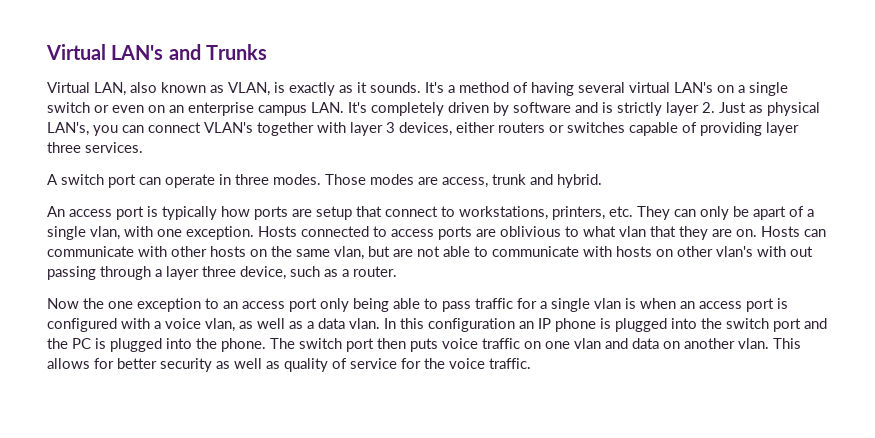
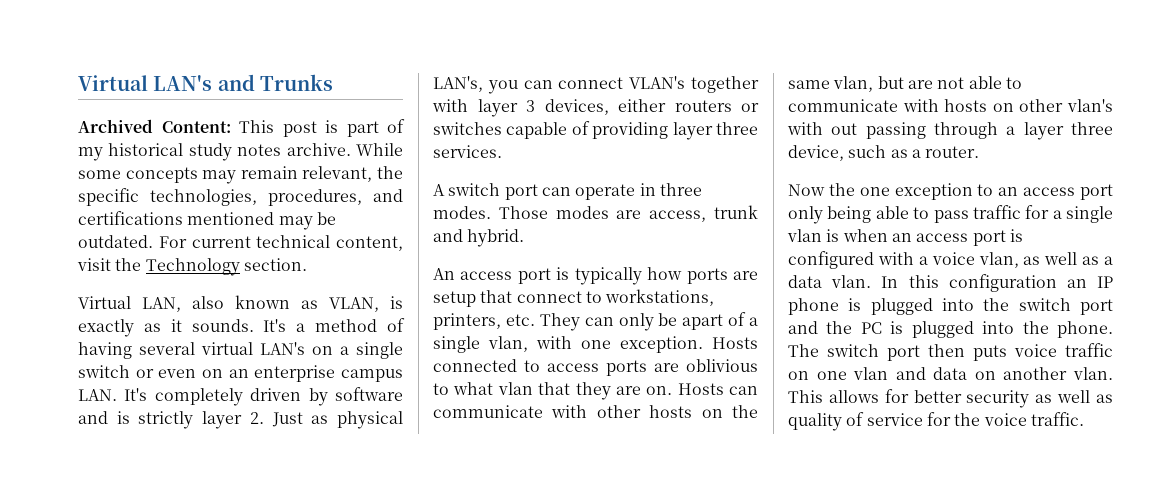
+ Archived Content: This post is part of my historical study notes archive. While some concepts may remain relevant, the specific technologies, procedures, and certifications mentioned may be outdated. For current technical content, visit the Technology section.

